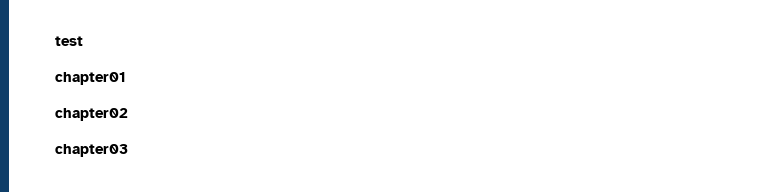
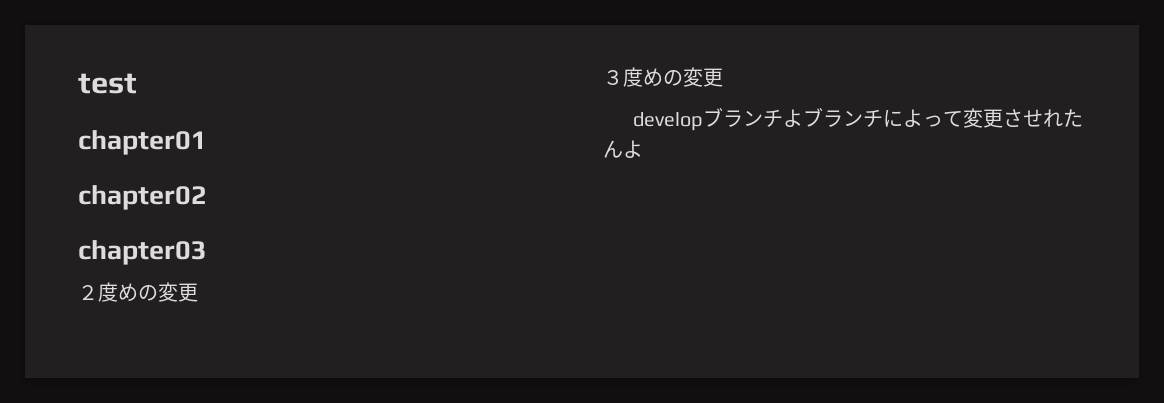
+ ２度めの変更
+ ３度めの変更
+ developブランチよブランチによって変更させれたんよ

